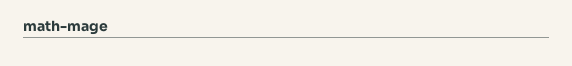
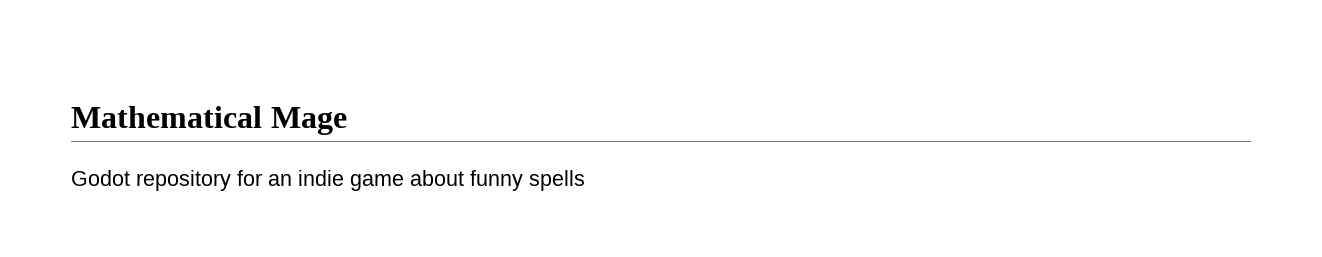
- math-mage
+ Mathematical Mage
+ Godot repository for an indie game about funny spells

